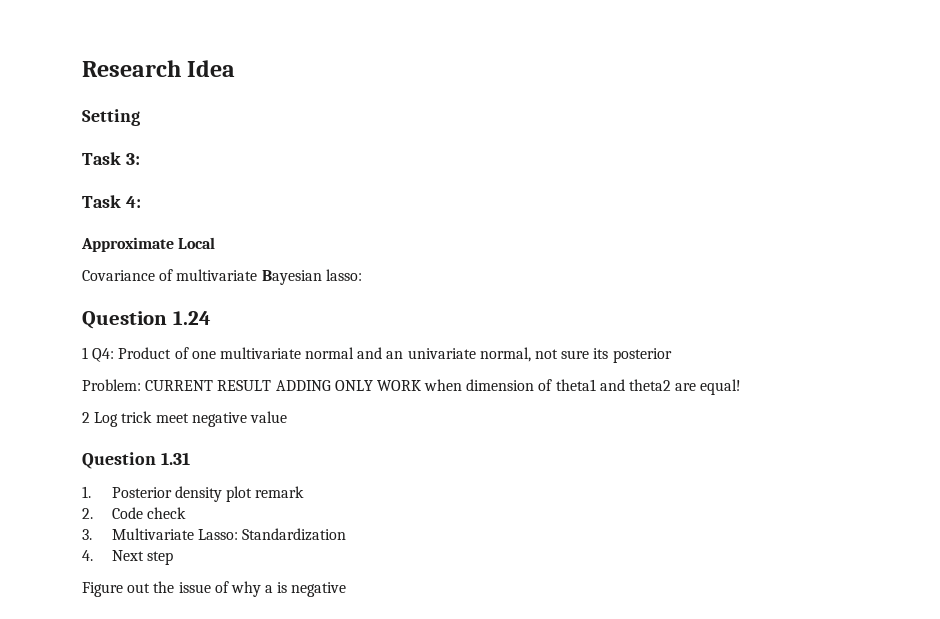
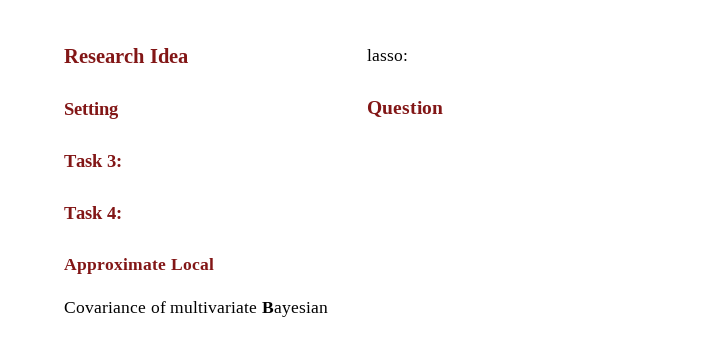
- Question 1.24
- 1 Q4: Product of one multivariate normal and an univariate normal, not sure its posterior
- Problem: CURRENT RESULT ADDING ONLY WORK when dimension of theta1 and theta2 are equal!
- 2 Log trick meet negative value
- Question 1.31
- 1. Posterior density plot remark
- 2. Code check
- 3. Multivariate Lasso: Standardization
- 4. Next step
- Figure out the issue of why a is negative
+ Question

